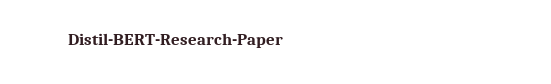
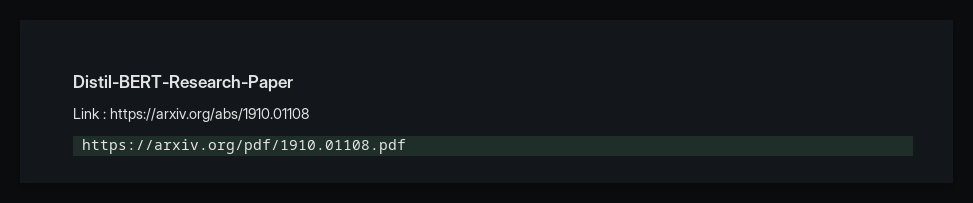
+ Link : https://arxiv.org/abs/1910.01108
+ https://arxiv.org/pdf/1910.01108.pdf

